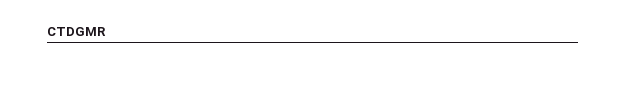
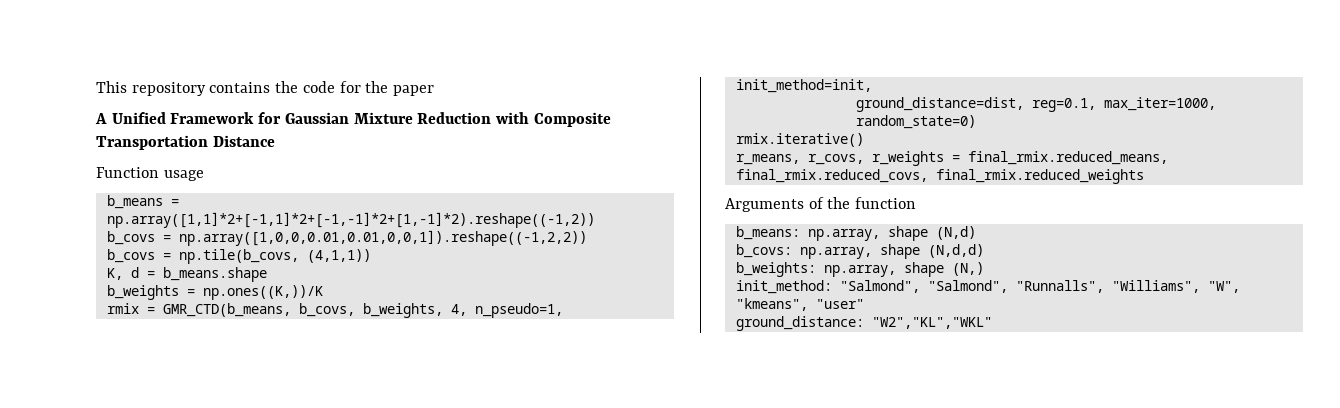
- CTDGMR
+ This repository contains the code for the paper
+ A Unified Framework for Gaussian Mixture Reduction with Composite Transportation Distance
+ Function usage
+ b_means = np.array([1,1]*2+[-1,1]*2+[-1,-1]*2+[1,-1]*2).reshape((-1,2))
+ b_covs = np.array([1,0,0,0.01,0.01,0,0,1]).reshape((-1,2,2))
+ b_covs = np.tile(b_covs, (4,1,1))
+ K, d = b_means.shape
+ b_weights = np.ones((K,))/K
+ rmix = GMR_CTD(b_means, b_covs, b_weights, 4, n_pseudo=1, init_method=init,
+ ground_distance=dist, reg=0.1, max_iter=1000, random_state=0)
+ rmix.iterative()
+ r_means, r_covs, r_weights = final_rmix.reduced_means, final_rmix.reduced_covs, final_rmix.reduced_weights
+ Arguments of the function
+ b_means: np.array, shape (N,d)
+ b_covs: np.array, shape (N,d,d)
+ b_weights: np.array, shape (N,)
+ init_method: "Salmond", "Salmond", "Runnalls", "Williams", "W", "kmeans", "user"
+ ground_distance: "W2","KL","WKL"

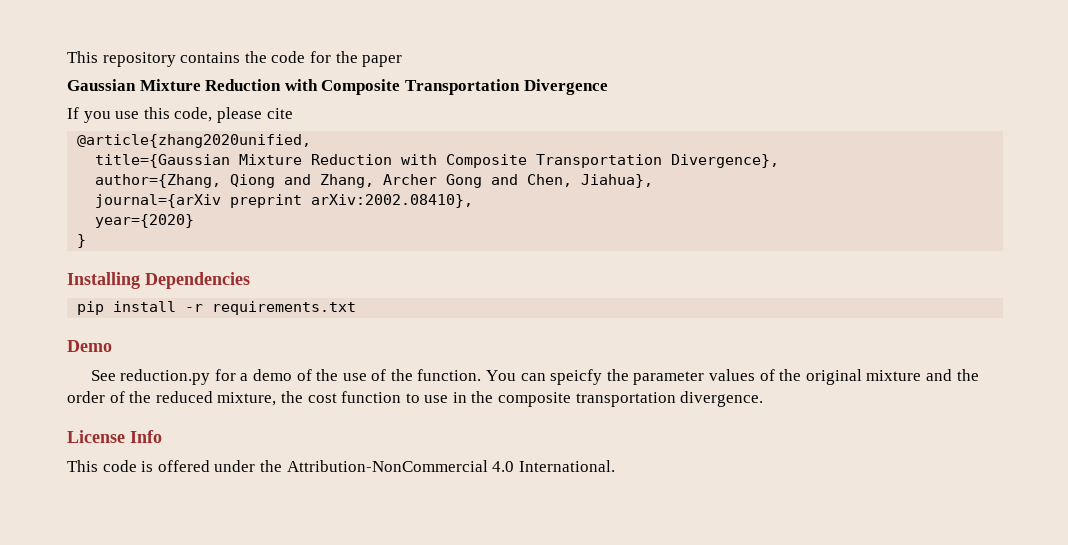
- A Unified Framework for Gaussian Mixture Reduction with Composite Transportation Distance
- Function usage
- b_means = np.array([1,1]*2+[-1,1]*2+[-1,-1]*2+[1,-1]*2).reshape((-1,2))
- b_covs = np.array([1,0,0,0.01,0.01,0,0,1]).reshape((-1,2,2))
- b_covs = np.tile(b_covs, (4,1,1))
- K, d = b_means.shape
- b_weights = np.ones((K,))/K
- rmix = GMR_CTD(b_means, b_covs, b_weights, 4, n_pseudo=1, init_method=init,
- ground_distance=dist, reg=0.1, max_iter=1000, random_state=0)
- rmix.iterative()
- r_means, r_covs, r_weights = final_rmix.reduced_means, final_rmix.reduced_covs, final_rmix.reduced_weights
- Arguments of the function
- b_means: np.array, shape (N,d)
- b_covs: np.array, shape (N,d,d)
- b_weights: np.array, shape (N,)
- init_method: "Salmond", "Salmond", "Runnalls", "Williams", "W", "kmeans", "user"
- ground_distance: "W2","KL","WKL"
+ Gaussian Mixture Reduction with Composite Transportation Divergence
+ If you use this code, please cite
+ @article{zhang2020unified,
+ title={Gaussian Mixture Reduction with Composite Transportation Divergence},
+ author={Zhang, Qiong and Zhang, Archer Gong and Chen, Jiahua},
+ journal={arXiv preprint arXiv:2002.08410},
+ year={2020}
+ }
+ Installing Dependencies
+ pip install -r requirements.txt
+ Demo
+ See reduction.py for a demo of the use of the function. You can speicfy the parameter values of the original mixture and the order of the reduced mixture, the cost function to use in the composite transportation divergence.
+ License Info
+ This code is offered under the Attribution-NonCommercial 4.0 International.

